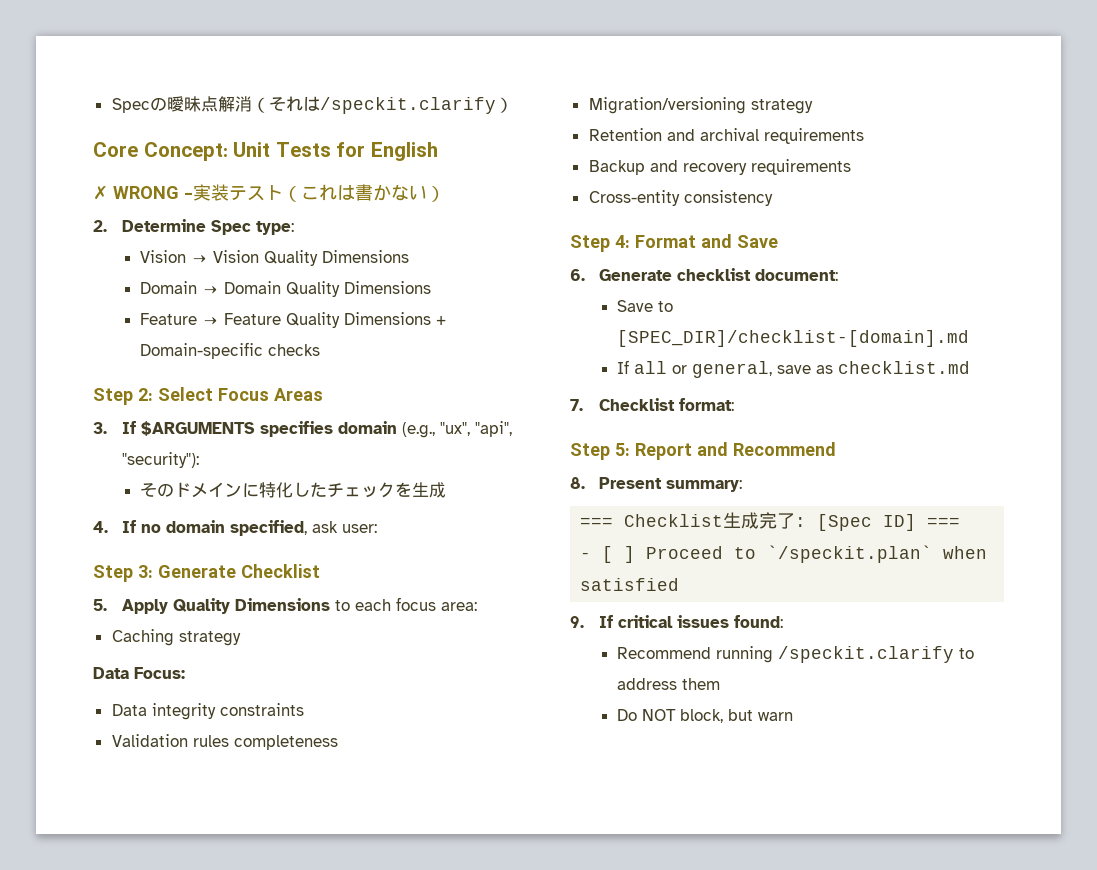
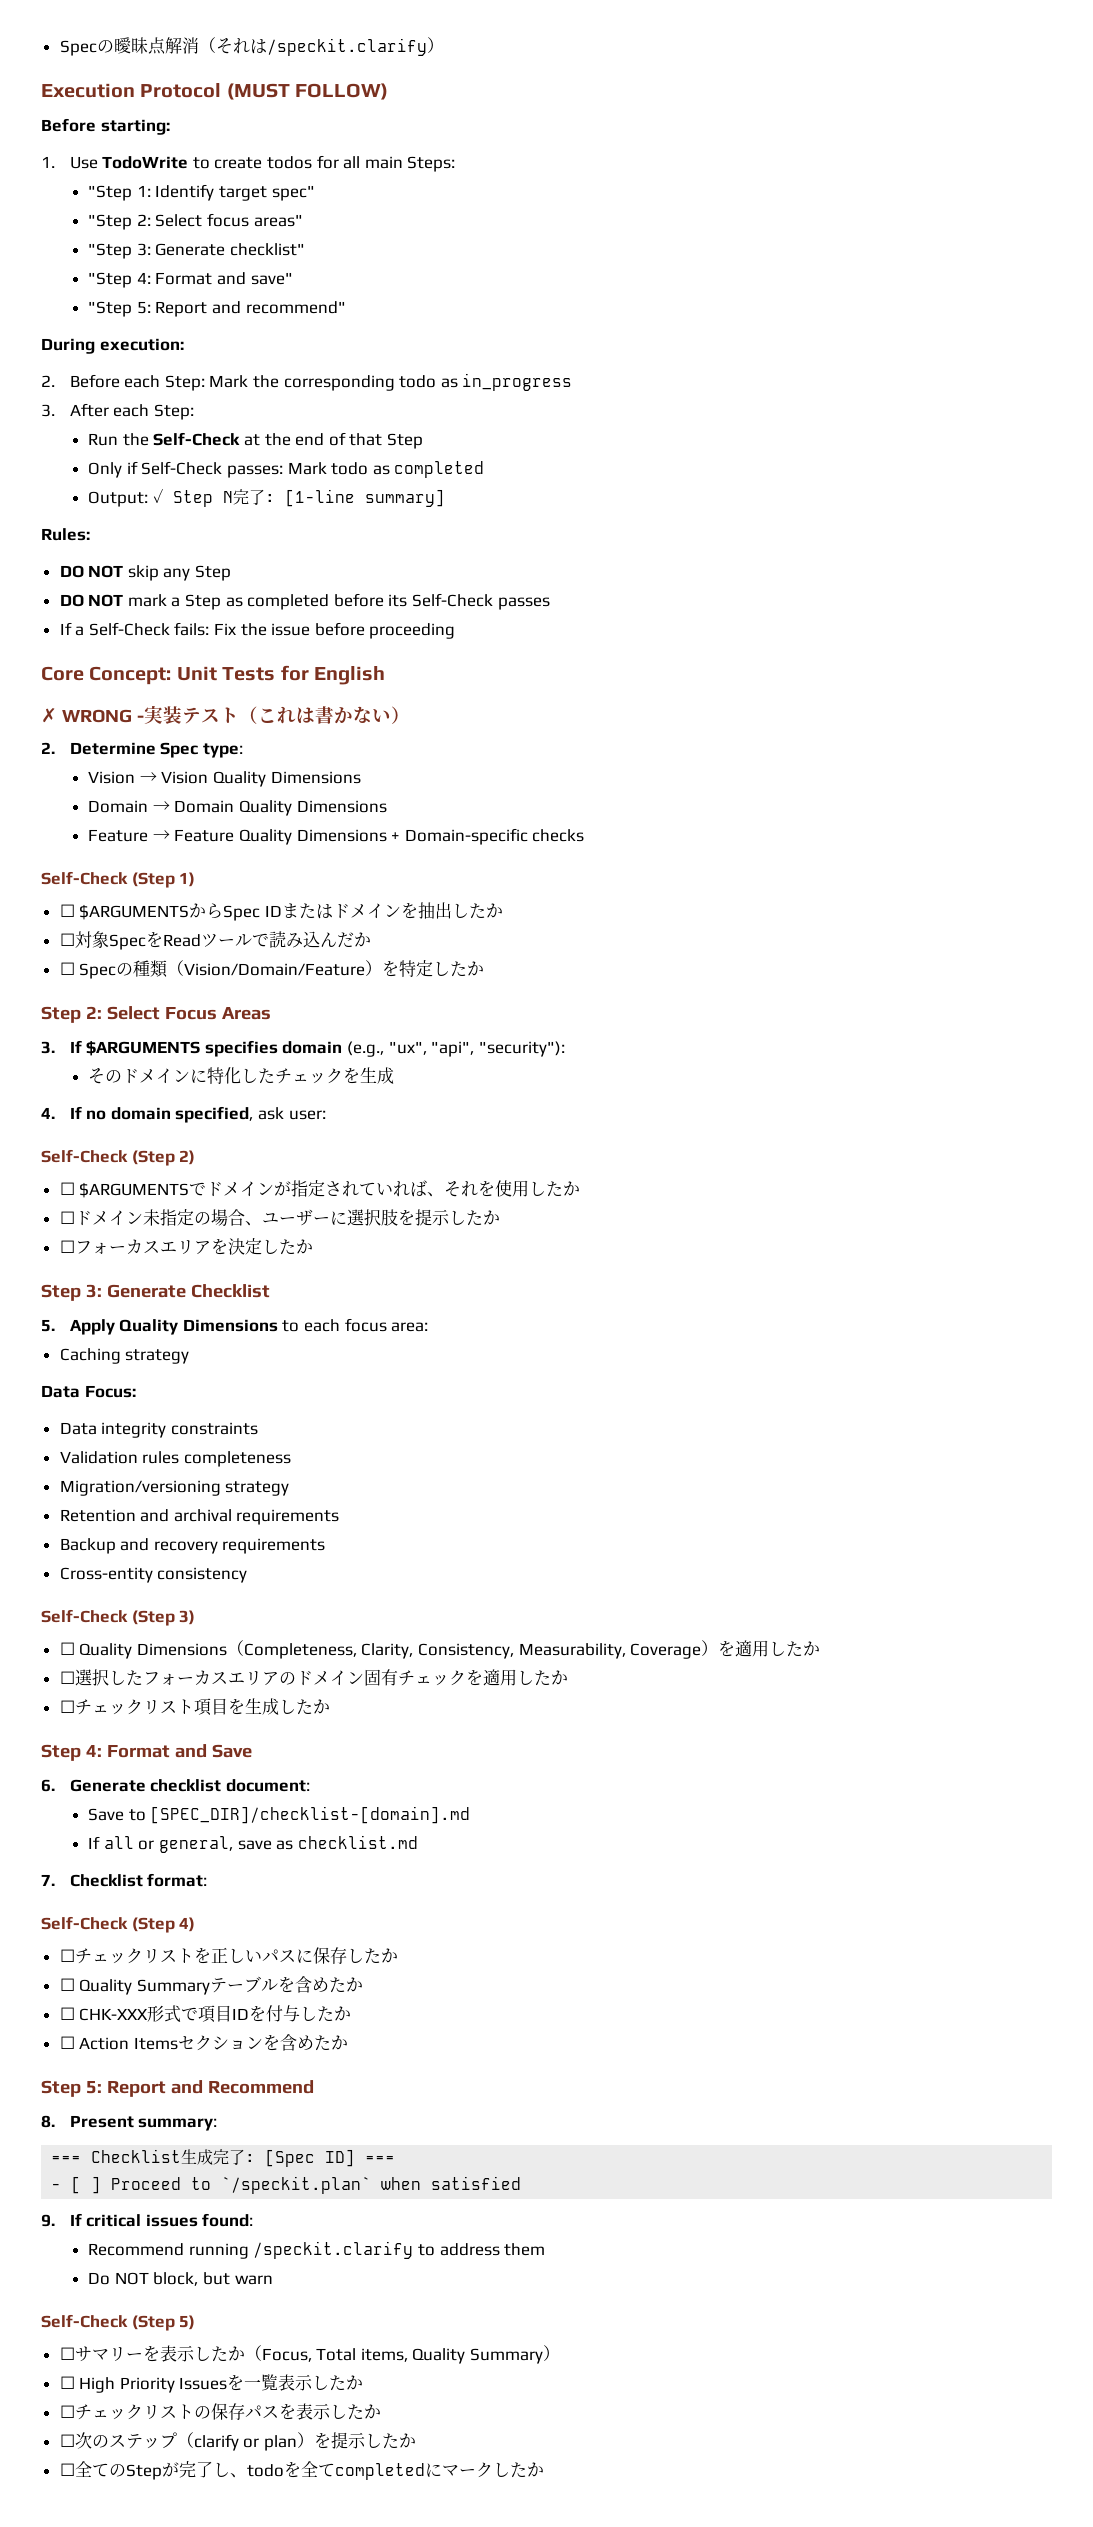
+ Execution Protocol (MUST FOLLOW)
+ Before starting:
+ 1. Use TodoWrite to create todos for all main Steps:
+ "Step 1: Identify target spec"
+ "Step 2: Select focus areas"
+ "Step 3: Generate checklist"
+ "Step 4: Format and save"
+ "Step 5: Report and recommend"
+ During execution:
+ 2. Before each Step: Mark the corresponding todo as in_progress
+ 3. After each Step:
+ Run the Self-Check at the end of that Step
+ Only if Self-Check passes: Mark todo as completed
+ Output: ✓ Step N完了: [1-line summary]
+ Rules:
+ DO NOT skip any Step
+ DO NOT mark a Step as completed before its Self-Check passes
+ If a Self-Check fails: Fix the issue before proceeding
+ Self-Check (Step 1)
+ ☐ $ARGUMENTSからSpec IDまたはドメインを抽出したか
+ ☐対象SpecをReadツールで読み込んだか
+ ☐ Specの種類（Vision/Domain/Feature）を特定したか
+ Self-Check (Step 2)
+ ☐ $ARGUMENTSでドメインが指定されていれば、それを使用したか
+ ☐ドメイン未指定の場合、ユーザーに選択肢を提示したか
+ ☐フォーカスエリアを決定したか
+ Self-Check (Step 3)
+ ☐ Quality Dimensions（Completeness, Clarity, Consistency, Measurability, Coverage）を適用したか
+ ☐選択したフォーカスエリアのドメイン固有チェックを適用したか
+ ☐チェックリスト項目を生成したか
+ Self-Check (Step 4)
+ ☐チェックリストを正しいパスに保存したか
+ ☐ Quality Summaryテーブルを含めたか
+ ☐ CHK-XXX形式で項目IDを付与したか
+ ☐ Action Itemsセクションを含めたか
+ Self-Check (Step 5)
+ ☐サマリーを表示したか（Focus, Total items, Quality Summary）
+ ☐ High Priority Issuesを一覧表示したか
+ ☐チェックリストの保存パスを表示したか
+ ☐次のステップ（clarify or plan）を提示したか
+ ☐全てのStepが完了し、todoを全てcompletedにマークしたか

